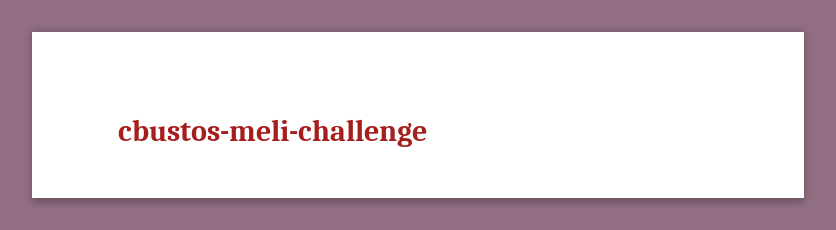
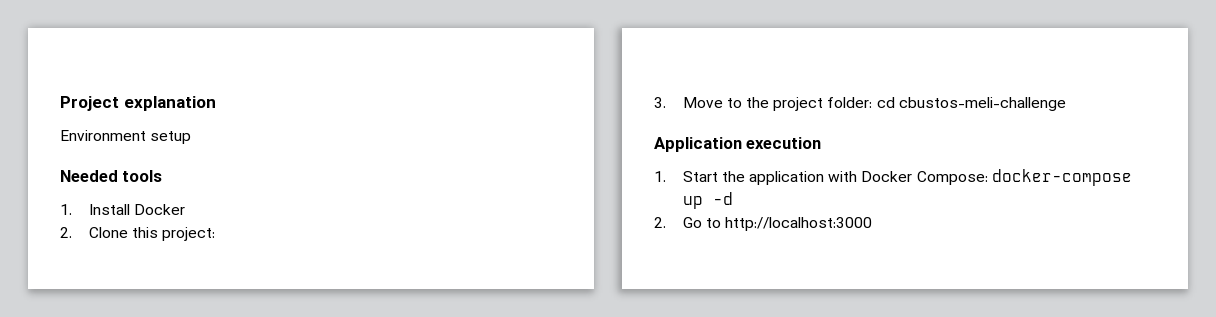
- cbustos-meli-challenge
+ Project explanation
+ Environment setup
+ Needed tools
+ 1. Install Docker
+ 2. Clone this project:
+ 3. Move to the project folder: cd cbustos-meli-challenge
+ Application execution
+ 1. Start the application with Docker Compose: docker-compose up -d
+ 2. Go to http://localhost:3000

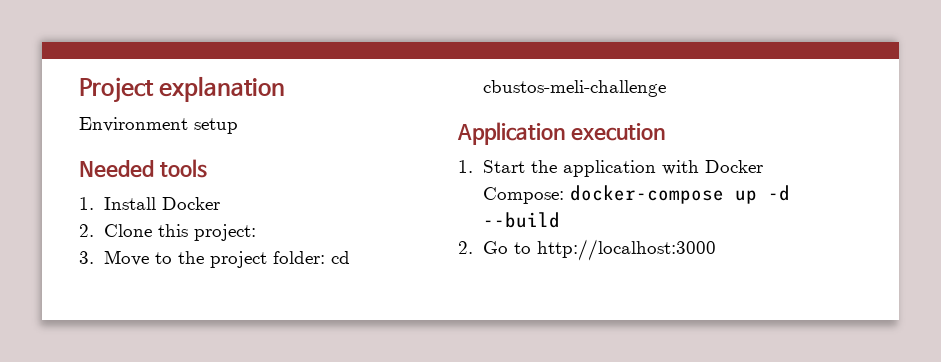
- 1. Start the application with Docker Compose: docker-compose up -d
+ 1. Start the application with Docker Compose: docker-compose up -d --build

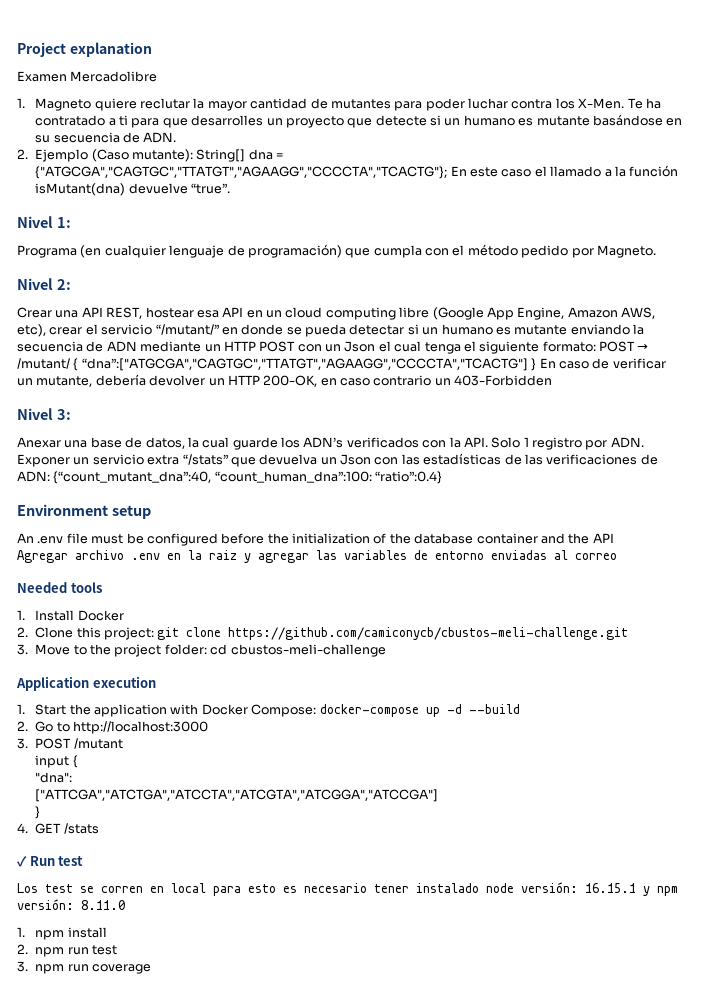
+ Examen Mercadolibre
+ 1. Magneto quiere reclutar la mayor cantidad de mutantes para poder luchar contra los X-Men. Te ha contratado a ti para que desarrolles un proyecto que detecte si un humano es mutante basándose en su secuencia de ADN.
+ 2. Ejemplo (Caso mutante): String[] dna = {"ATGCGA","CAGTGC","TTATGT","AGAAGG","CCCCTA","TCACTG"}; En este caso el llamado a la función isMutant(dna) devuelve “true”.
+ Nivel 1:
+ Programa (en cualquier lenguaje de programación) que cumpla con el método pedido por Magneto.
+ Nivel 2:
+ Crear una API REST, hostear esa API en un cloud computing libre (Google App Engine, Amazon AWS, etc), crear el servicio “/mutant/” en donde se pueda detectar si un humano es mutante enviando la secuencia de ADN mediante un HTTP POST con un Json el cual tenga el siguiente formato: POST → /mutant/ { “dna”:["ATGCGA","CAGTGC","TTATGT","AGAAGG","CCCCTA","TCACTG"] } En caso de verificar un mutante, debería devolver un HTTP 200-OK, en caso contrario un 403-Forbidden
+ Nivel 3:
+ Anexar una base de datos, la cual guarde los ADN’s verificados con la API. Solo 1 registro por ADN. Exponer un servicio extra “/stats” que devuelva un Json con las estadísticas de las verificaciones de ADN: {“count_mutant_dna”:40, “count_human_dna”:100: “ratio”:0.4}
  Environment setup
+ An .env file must be configured before the initialization of the database container and the API
+ Agregar archivo .env en la raiz y agregar las variables de entorno enviadas al correo
- 2. Clone this project:
+ 2. Clone this project: git clone https://github.com/camiconycb/cbustos-meli-challenge.git
+ 3. POST /mutant
+ input {
+ "dna":
+ ["ATTCGA","ATCTGA","ATCCTA","ATCGTA","ATCGGA","ATCCGA"]
+ }
+ 4. GET /stats
+ ✓ Run test
+ Los test se corren en local para esto es necesario tener instalado node versión: 16.15.1 y npm versión: 8.11.0
+ 1. npm install
+ 2. npm run test
+ 3. npm run coverage

